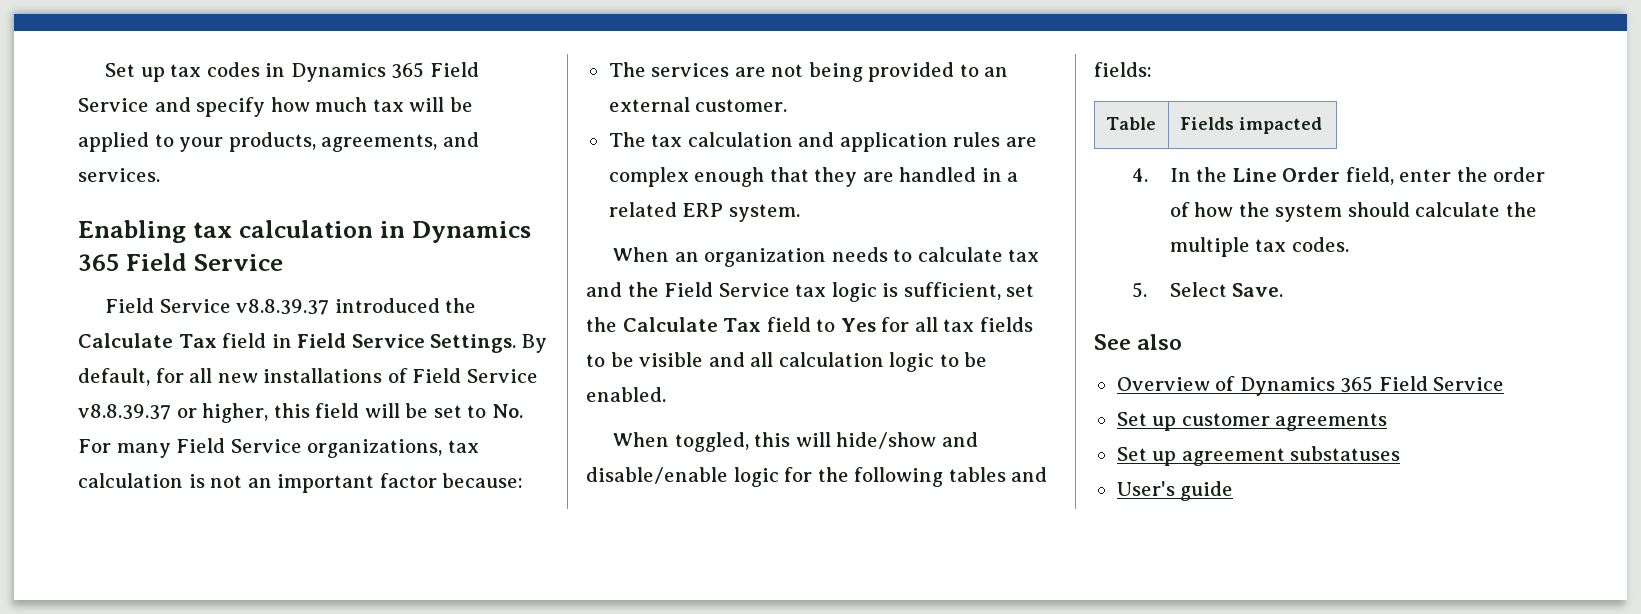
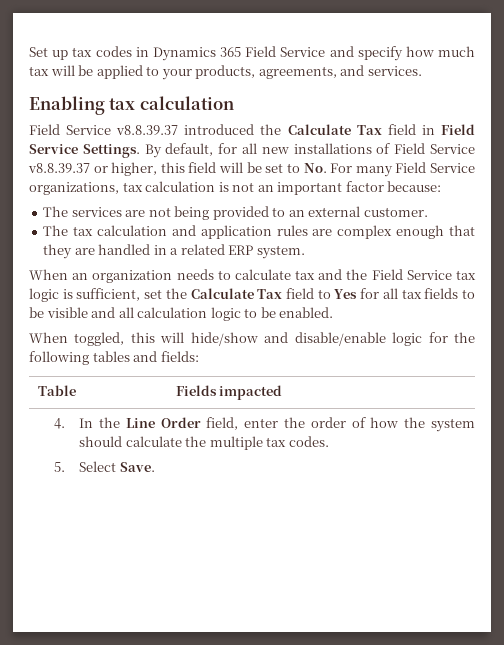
- Enabling tax calculation in Dynamics 365 Field Service
+ Enabling tax calculation
- See also
- Overview of Dynamics 365 Field Service
- Set up customer agreements
- Set up agreement substatuses
- User's guide

